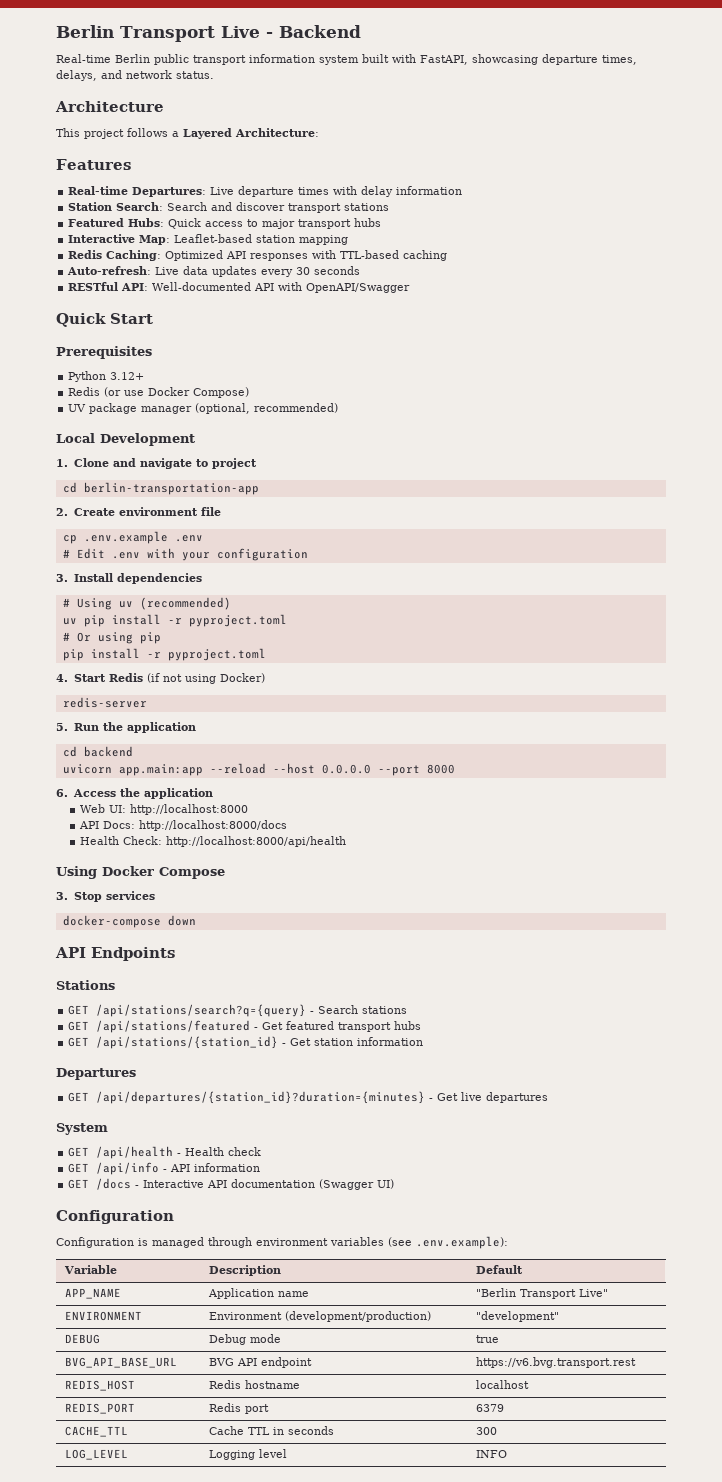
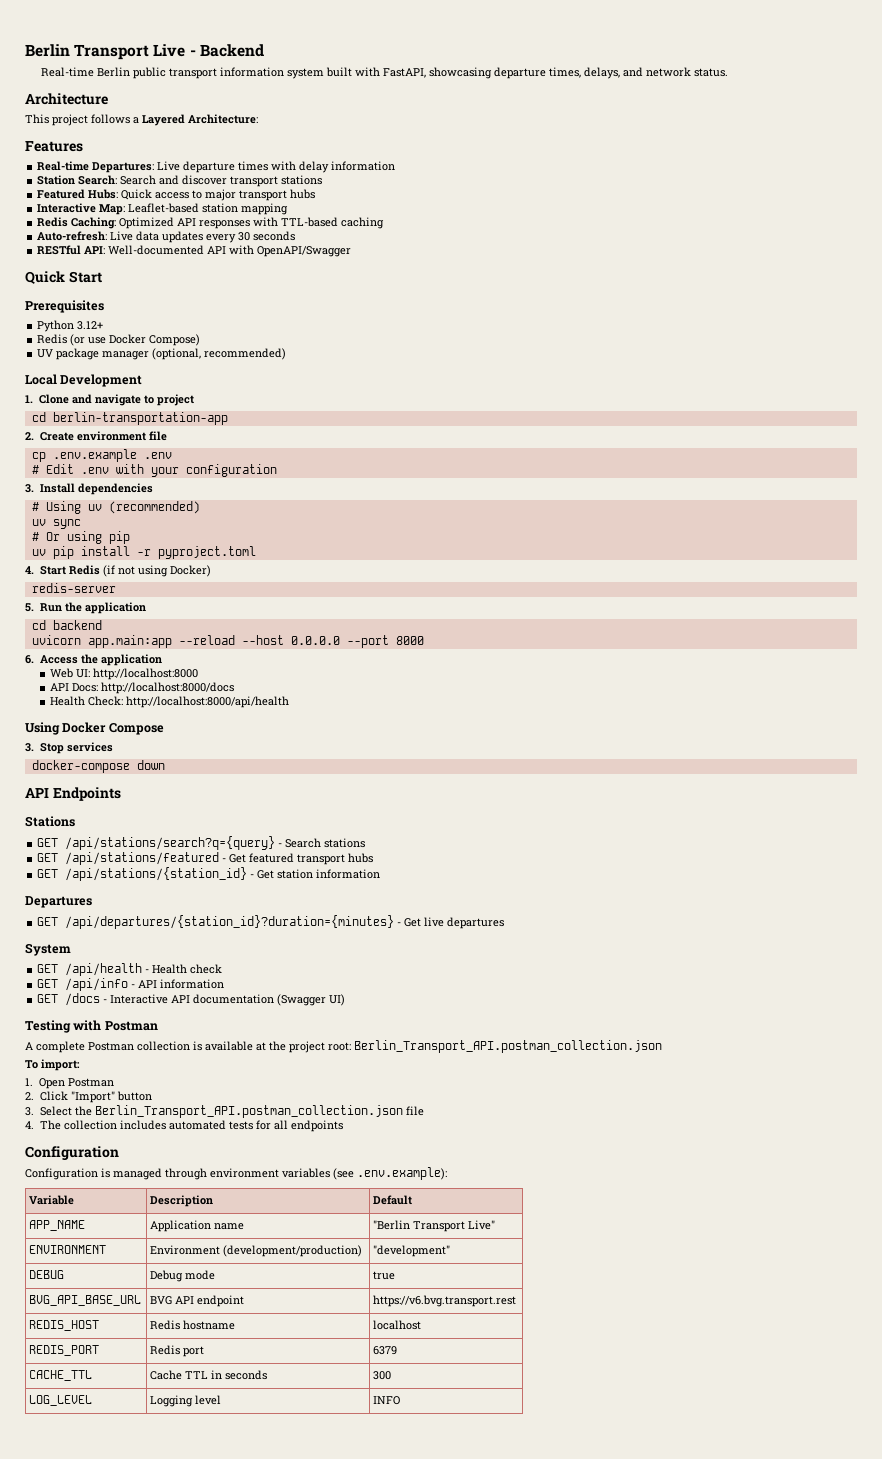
- uv pip install -r pyproject.toml
+ uv sync
  # Or using pip
- pip install -r pyproject.toml
+ uv pip install -r pyproject.toml
+ Testing with Postman
+ A complete Postman collection is available at the project root: Berlin_Transport_API.postman_collection.json
+ To import:
+ 1. Open Postman
+ 2. Click "Import" button
+ 3. Select the Berlin_Transport_API.postman_collection.json file
+ 4. The collection includes automated tests for all endpoints

